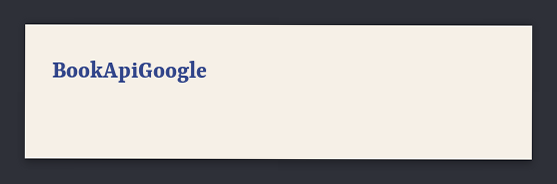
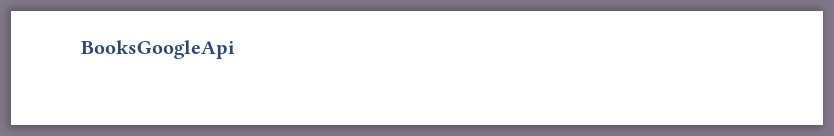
- BookApiGoogle
+ BooksGoogleApi

